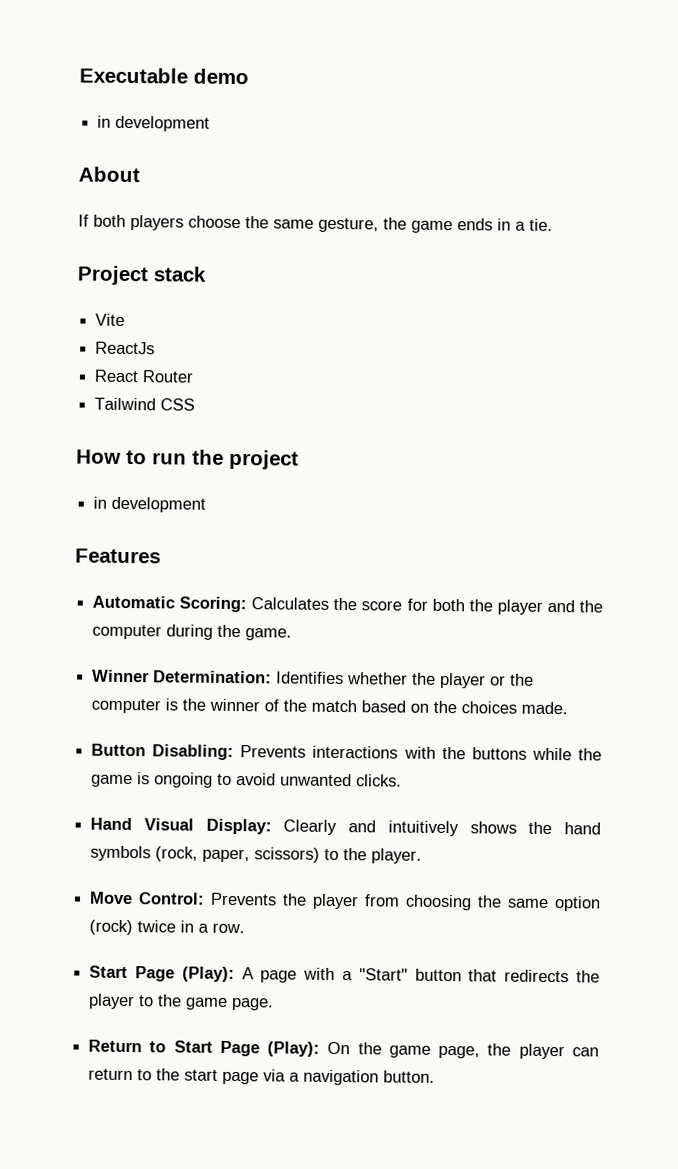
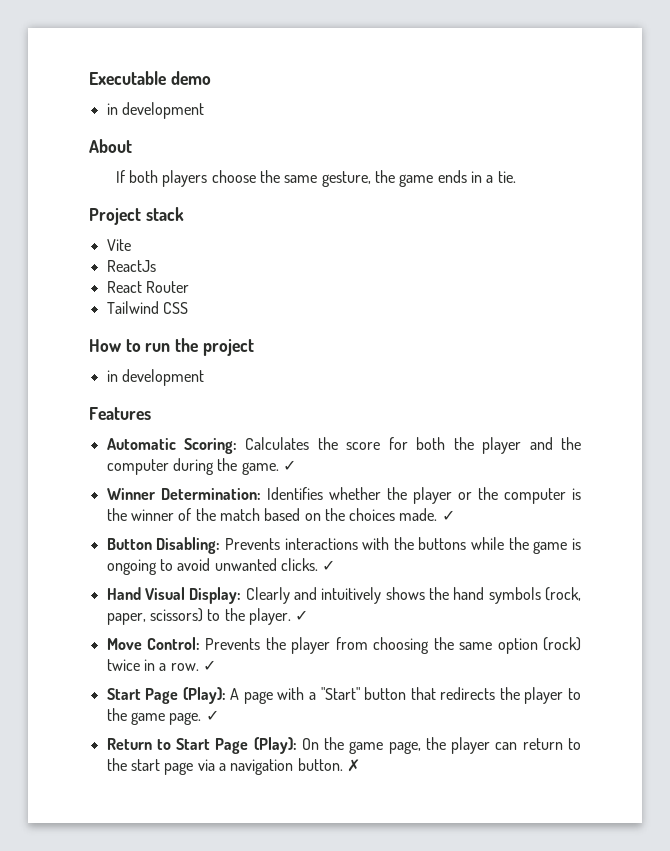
- Automatic Scoring: Calculates the score for both the player and the computer during the game.
+ Automatic Scoring: Calculates the score for both the player and the computer during the game. ✓
- Winner Determination: Identifies whether the player or the computer is the winner of the match based on the choices made.
+ Winner Determination: Identifies whether the player or the computer is the winner of the match based on the choices made. ✓
- Button Disabling: Prevents interactions with the buttons while the game is ongoing to avoid unwanted clicks.
+ Button Disabling: Prevents interactions with the buttons while the game is ongoing to avoid unwanted clicks. ✓
- Hand Visual Display: Clearly and intuitively shows the hand symbols (rock, paper, scissors) to the player.
+ Hand Visual Display: Clearly and intuitively shows the hand symbols (rock, paper, scissors) to the player. ✓
- Move Control: Prevents the player from choosing the same option (rock) twice in a row.
+ Move Control: Prevents the player from choosing the same option (rock) twice in a row. ✓
- Start Page (Play): A page with a "Start" button that redirects the player to the game page.
+ Start Page (Play): A page with a "Start" button that redirects the player to the game page. ✓
+ ✗

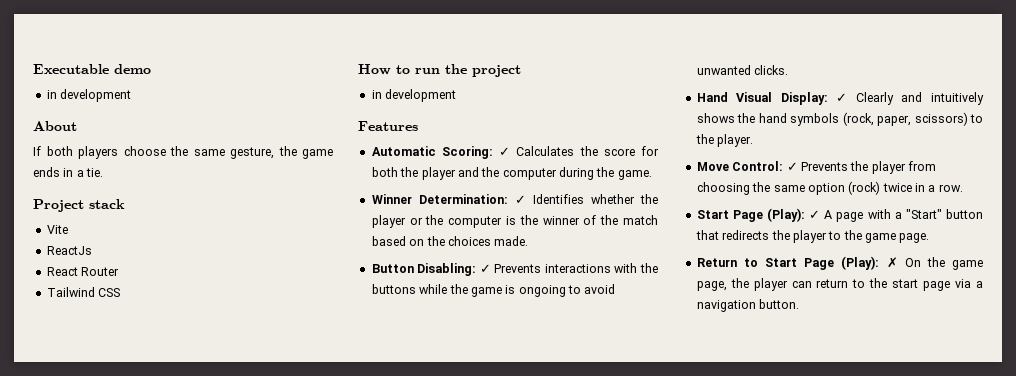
- Automatic Scoring: Calculates the score for both the player and the computer during the game. ✓
+ Automatic Scoring: ✓ Calculates the score for both the player and the computer during the game.
- Winner Determination: Identifies whether the player or the computer is the winner of the match based on the choices made. ✓
+ Winner Determination: ✓ Identifies whether the player or the computer is the winner of the match based on the choices made.
- Button Disabling: Prevents interactions with the buttons while the game is ongoing to avoid unwanted clicks. ✓
+ Button Disabling: ✓ Prevents interactions with the buttons while the game is ongoing to avoid unwanted clicks.
- Hand Visual Display: Clearly and intuitively shows the hand symbols (rock, paper, scissors) to the player. ✓
+ Hand Visual Display: ✓ Clearly and intuitively shows the hand symbols (rock, paper, scissors) to the player.
- Move Control: Prevents the player from choosing the same option (rock) twice in a row. ✓
- Start Page (Play): A page with a "Start" button that redirects the player to the game page. ✓
+ Move Control: ✓ Prevents the player from choosing the same option (rock) twice in a row.
+ Start Page (Play): ✓ A page with a "Start" button that redirects the player to the game page.
- Return to Start Page (Play): On the game page, the player can return to the start page via a navigation button. ✗
+ Return to Start Page (Play): ✗ On the game page, the player can return to the start page via a navigation button.

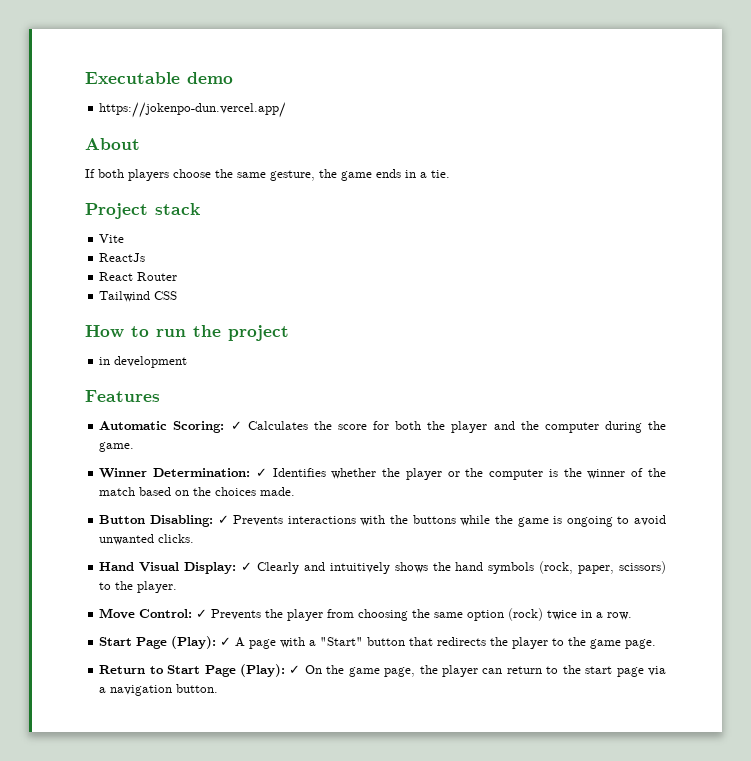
  Executable demo
- in development
+ https://jokenpo-dun.vercel.app/
- Return to Start Page (Play): ✗ On the game page, the player can return to the start page via a navigation button.
+ Return to Start Page (Play): ✓ On the game page, the player can return to the start page via a navigation button.

